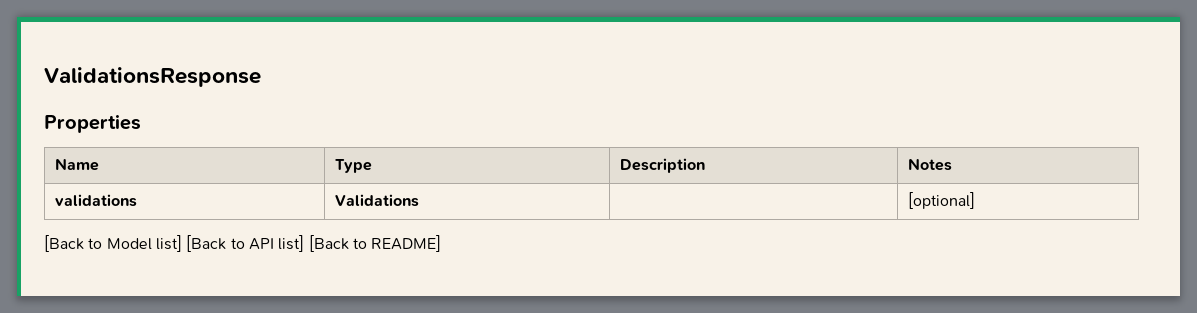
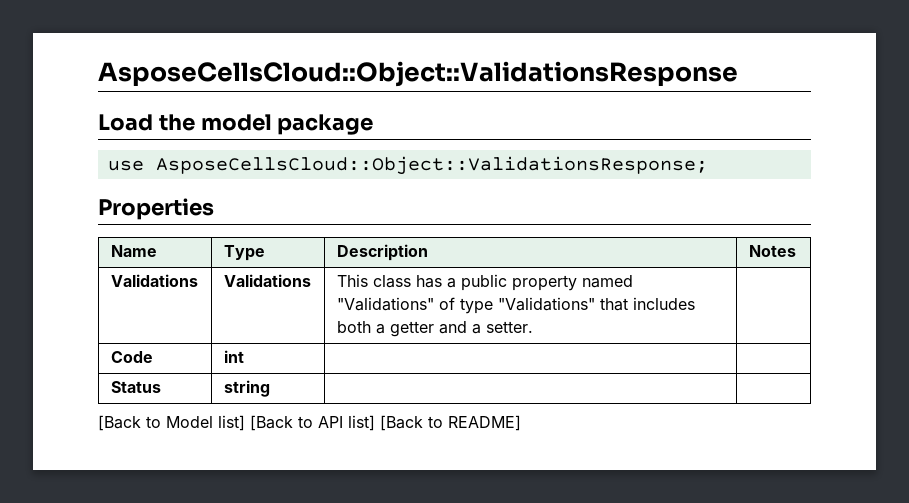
- ValidationsResponse
+ AsposeCellsCloud::Object::ValidationsResponse
+ Load the model package
+ use AsposeCellsCloud::Object::ValidationsResponse;
- validations | Validations | | [optional]
+ Validations | Validations | This class has a public property named "Validations" of type "Validations" that includes both a getter and a setter. |
+ Code | int | |
+ Status | string | |

